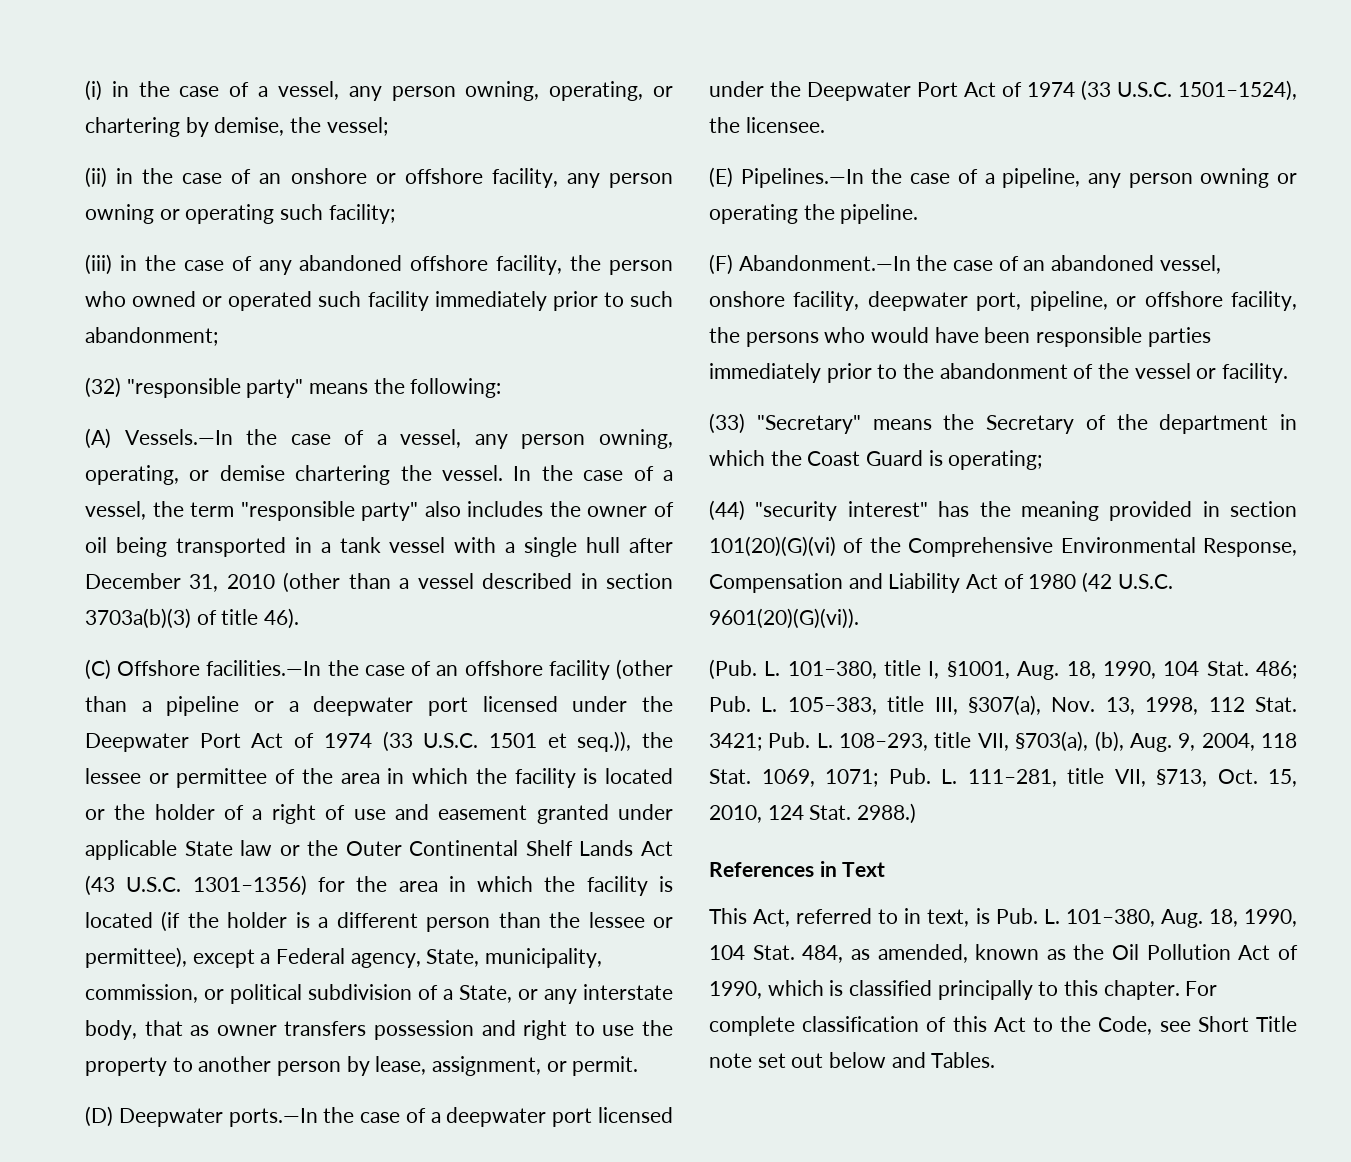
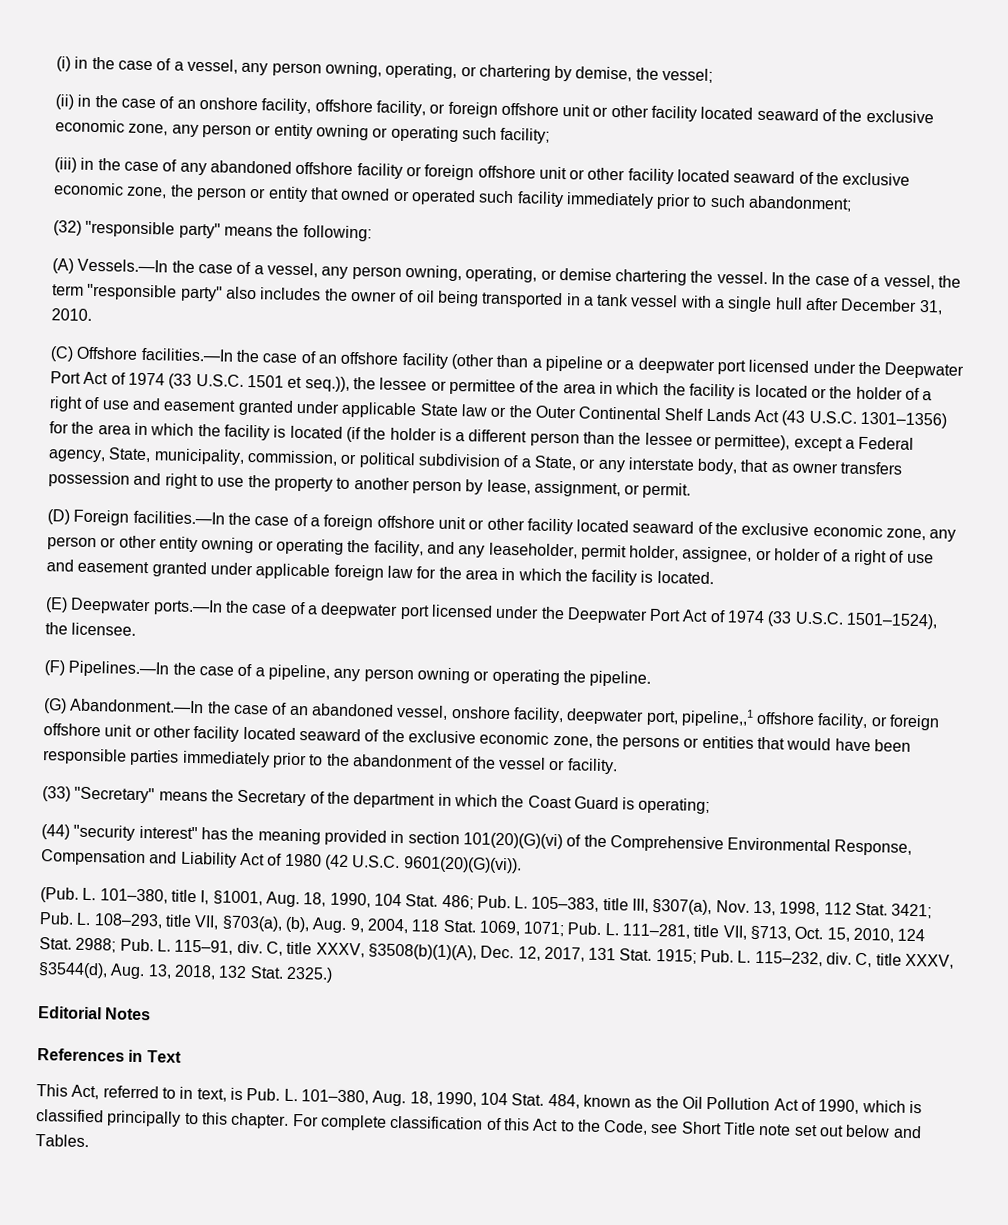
- (ii) in the case of an onshore or offshore facility, any person owning or operating such facility;
+ (ii) in the case of an onshore facility, offshore facility, or foreign offshore unit or other facility located seaward of the exclusive economic zone, any person or entity owning or operating such facility;
- (iii) in the case of any abandoned offshore facility, the person who owned or operated such facility immediately prior to such abandonment;
+ (iii) in the case of any abandoned offshore facility or foreign offshore unit or other facility located seaward of the exclusive economic zone, the person or entity that owned or operated such facility immediately prior to such abandonment;
- In the case of a vessel, the term "responsible party" also includes the owner of oil being transported in a tank vessel with a single hull after December 31, 2010 (other than a vessel described in section 3703a(b)(3) of title 46).
+ In the case of a vessel, the term "responsible party" also includes the owner of oil being transported in a tank vessel with a single hull after December 31, 2010.
- (D) Deepwater ports.—In the case of a deepwater port licensed under the Deepwater Port Act of 1974 (33 U.S.C. 1501–1524), the licensee.
+ (D) Foreign facilities.—In the case of a foreign offshore unit or other facility located seaward of the exclusive economic zone, any person or other entity owning or operating the facility, and any leaseholder, permit holder, assignee, or holder of a right of use and easement granted under applicable foreign law for the area in which the facility is located.
+ (E) Deepwater ports.—In the case of a deepwater port licensed under the Deepwater Port Act of 1974 (33 U.S.C. 1501–1524), the licensee.
- (E) Pipelines.—In the case of a pipeline, any person owning or operating the pipeline.
+ (F) Pipelines.—In the case of a pipeline, any person owning or operating the pipeline.
- (F) Abandonment.—In the case of an abandoned vessel, onshore facility, deepwater port, pipeline, or offshore facility, the persons who would have been responsible parties immediately prior to the abandonment of the vessel or facility.
+ (G) Abandonment.—In the case of an abandoned vessel, onshore facility, deepwater port, pipeline,,1 offshore facility, or foreign offshore unit or other facility located seaward of the exclusive economic zone, the persons or entities that would have been responsible parties immediately prior to the abandonment of the vessel or facility.
- 2988.)
+ 2988; Pub. L. 115–91, div. C, title XXXV, §3508(b)(1)(A), Dec. 12, 2017, 131 Stat. 1915; Pub. L. 115–232, div. C, title XXXV, §3544(d), Aug. 13, 2018, 132 Stat. 2325.)
+ Editorial Notes
- 484, as amended, known as the Oil Pollution Act of 1990, which is classified principally to this chapter.
+ 484, known as the Oil Pollution Act of 1990, which is classified principally to this chapter.

